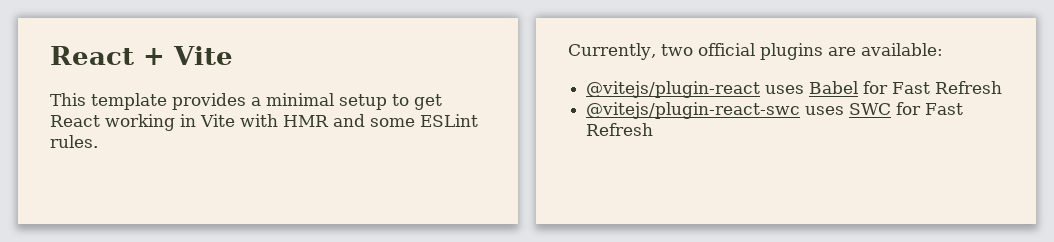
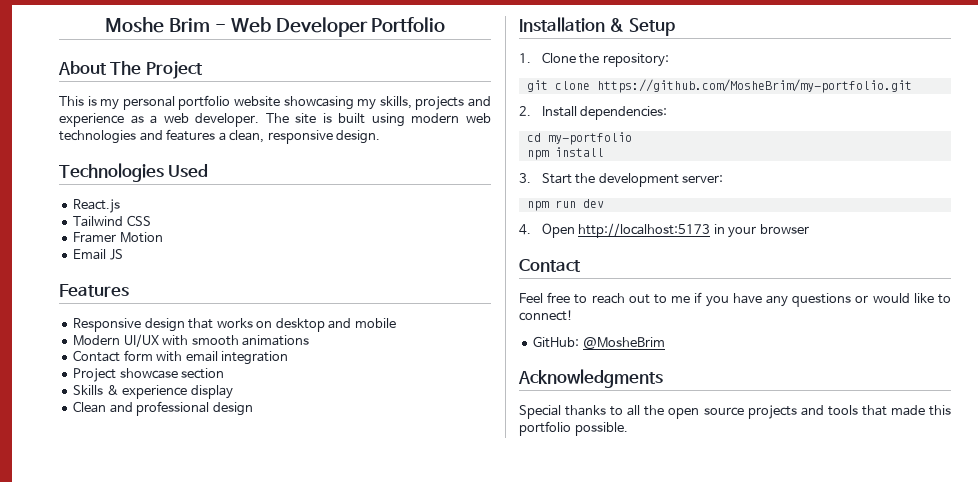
- React + Vite
- This template provides a minimal setup to get React working in Vite with HMR and some ESLint rules.
- Currently, two official plugins are available:
- @vitejs/plugin-react uses Babel for Fast Refresh
- @vitejs/plugin-react-swc uses SWC for Fast Refresh
+ Moshe Brim - Web Developer Portfolio
+ About The Project
+ This is my personal portfolio website showcasing my skills, projects and experience as a web developer. The site is built using modern web technologies and features a clean, responsive design.
+ Technologies Used
+ React.js
+ Tailwind CSS
+ Framer Motion
+ Email JS
+ Features
+ Responsive design that works on desktop and mobile
+ Modern UI/UX with smooth animations
+ Contact form with email integration
+ Project showcase section
+ Skills & experience display
+ Clean and professional design
+ Installation & Setup
+ 1. Clone the repository:
+ git clone https://github.com/MosheBrim/my-portfolio.git
+ 2. Install dependencies:
+ cd my-portfolio
+ npm install
+ 3. Start the development server:
+ npm run dev
+ 4. Open http://localhost:5173 in your browser
+ Contact
+ Feel free to reach out to me if you have any questions or would like to connect!
+ GitHub: @MosheBrim
+ Acknowledgments
+ Special thanks to all the open source projects and tools that made this portfolio possible.

